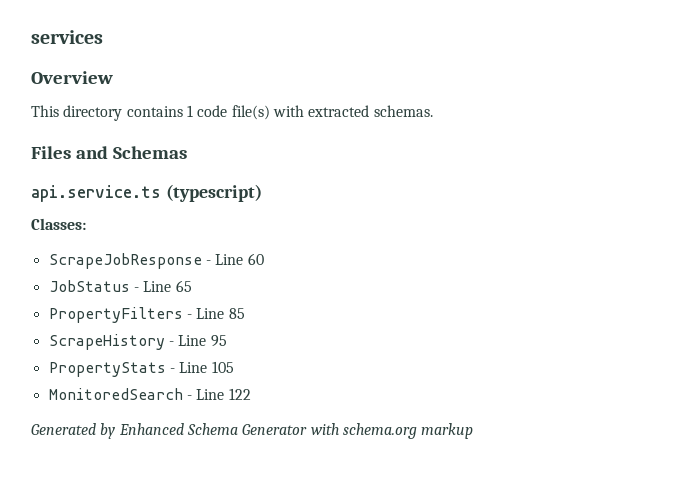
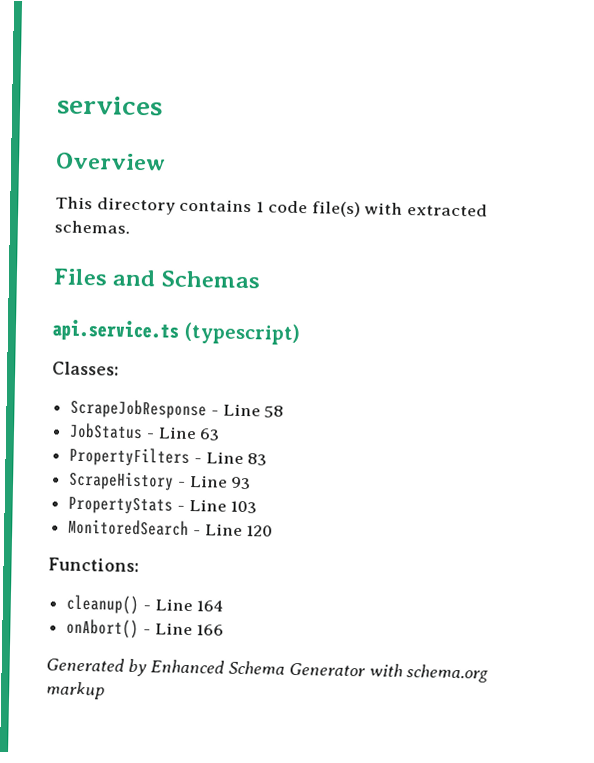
- ScrapeJobResponse - Line 60
+ ScrapeJobResponse - Line 58
- JobStatus - Line 65
+ JobStatus - Line 63
- PropertyFilters - Line 85
+ PropertyFilters - Line 83
- ScrapeHistory - Line 95
+ ScrapeHistory - Line 93
- PropertyStats - Line 105
+ PropertyStats - Line 103
- MonitoredSearch - Line 122
+ MonitoredSearch - Line 120
+ Functions:
+ cleanup() - Line 164
+ onAbort() - Line 166

